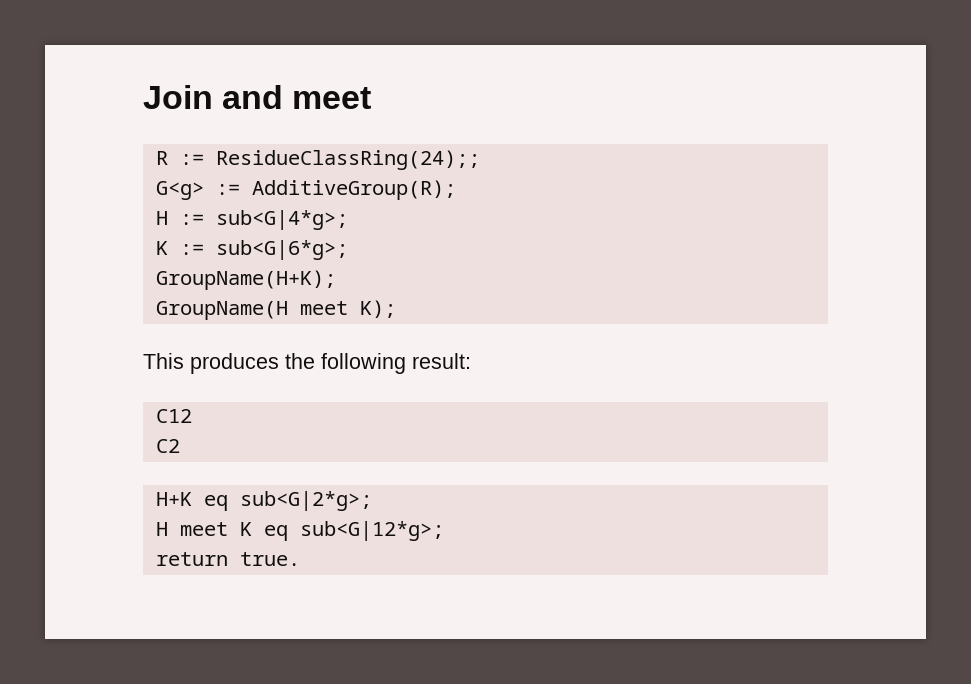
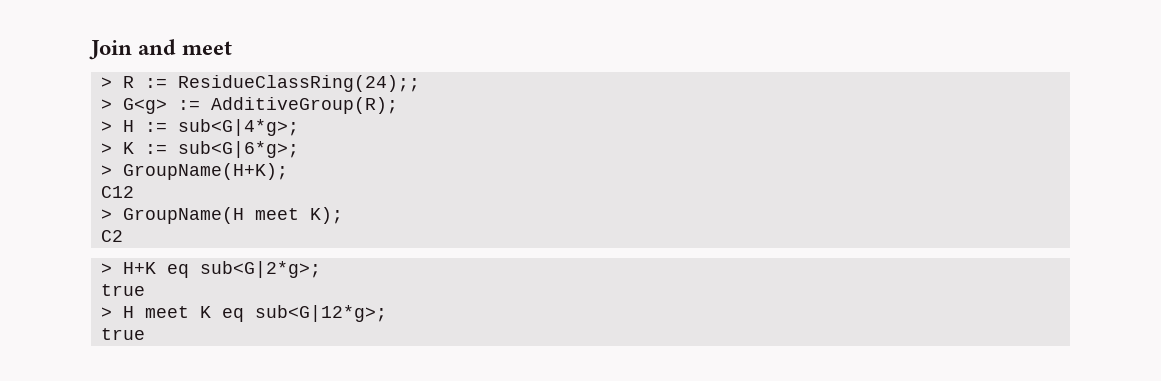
- R := ResidueClassRing(24);;
+ > R := ResidueClassRing(24);;
- G<g> := AdditiveGroup(R);
+ > G<g> := AdditiveGroup(R);
- H := sub<G|4*g>;
+ > H := sub<G|4*g>;
- K := sub<G|6*g>;
+ > K := sub<G|6*g>;
- GroupName(H+K);
+ > GroupName(H+K);
- GroupName(H meet K);
+ C12
+ > GroupName(H meet K);
- This produces the following result:
- C12
- H+K eq sub<G|2*g>;
- H meet K eq sub<G|12*g>;
- return true.
+ > H+K eq sub<G|2*g>;
+ true
+ > H meet K eq sub<G|12*g>;
+ true

